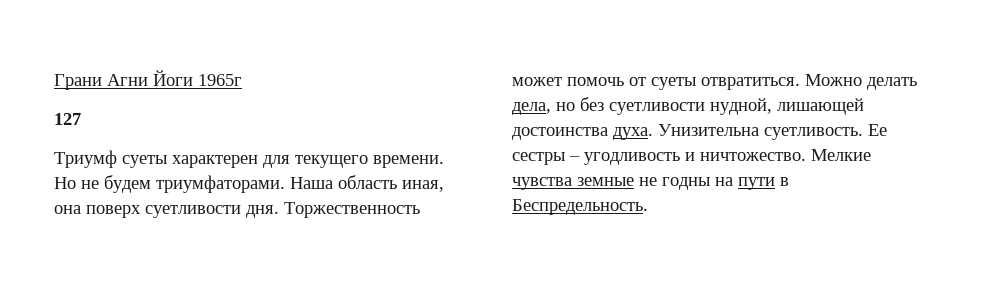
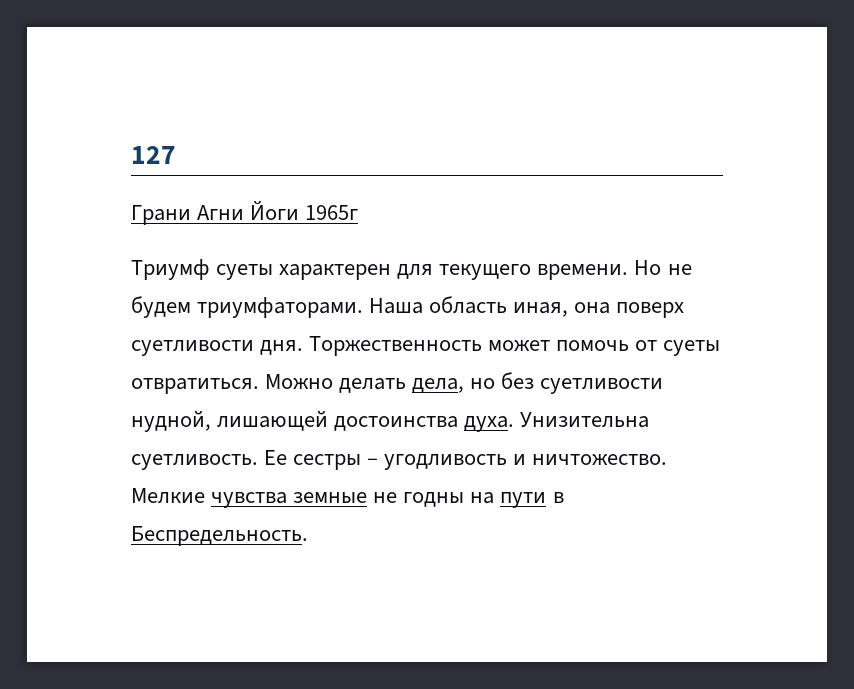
+ 127
- 127

